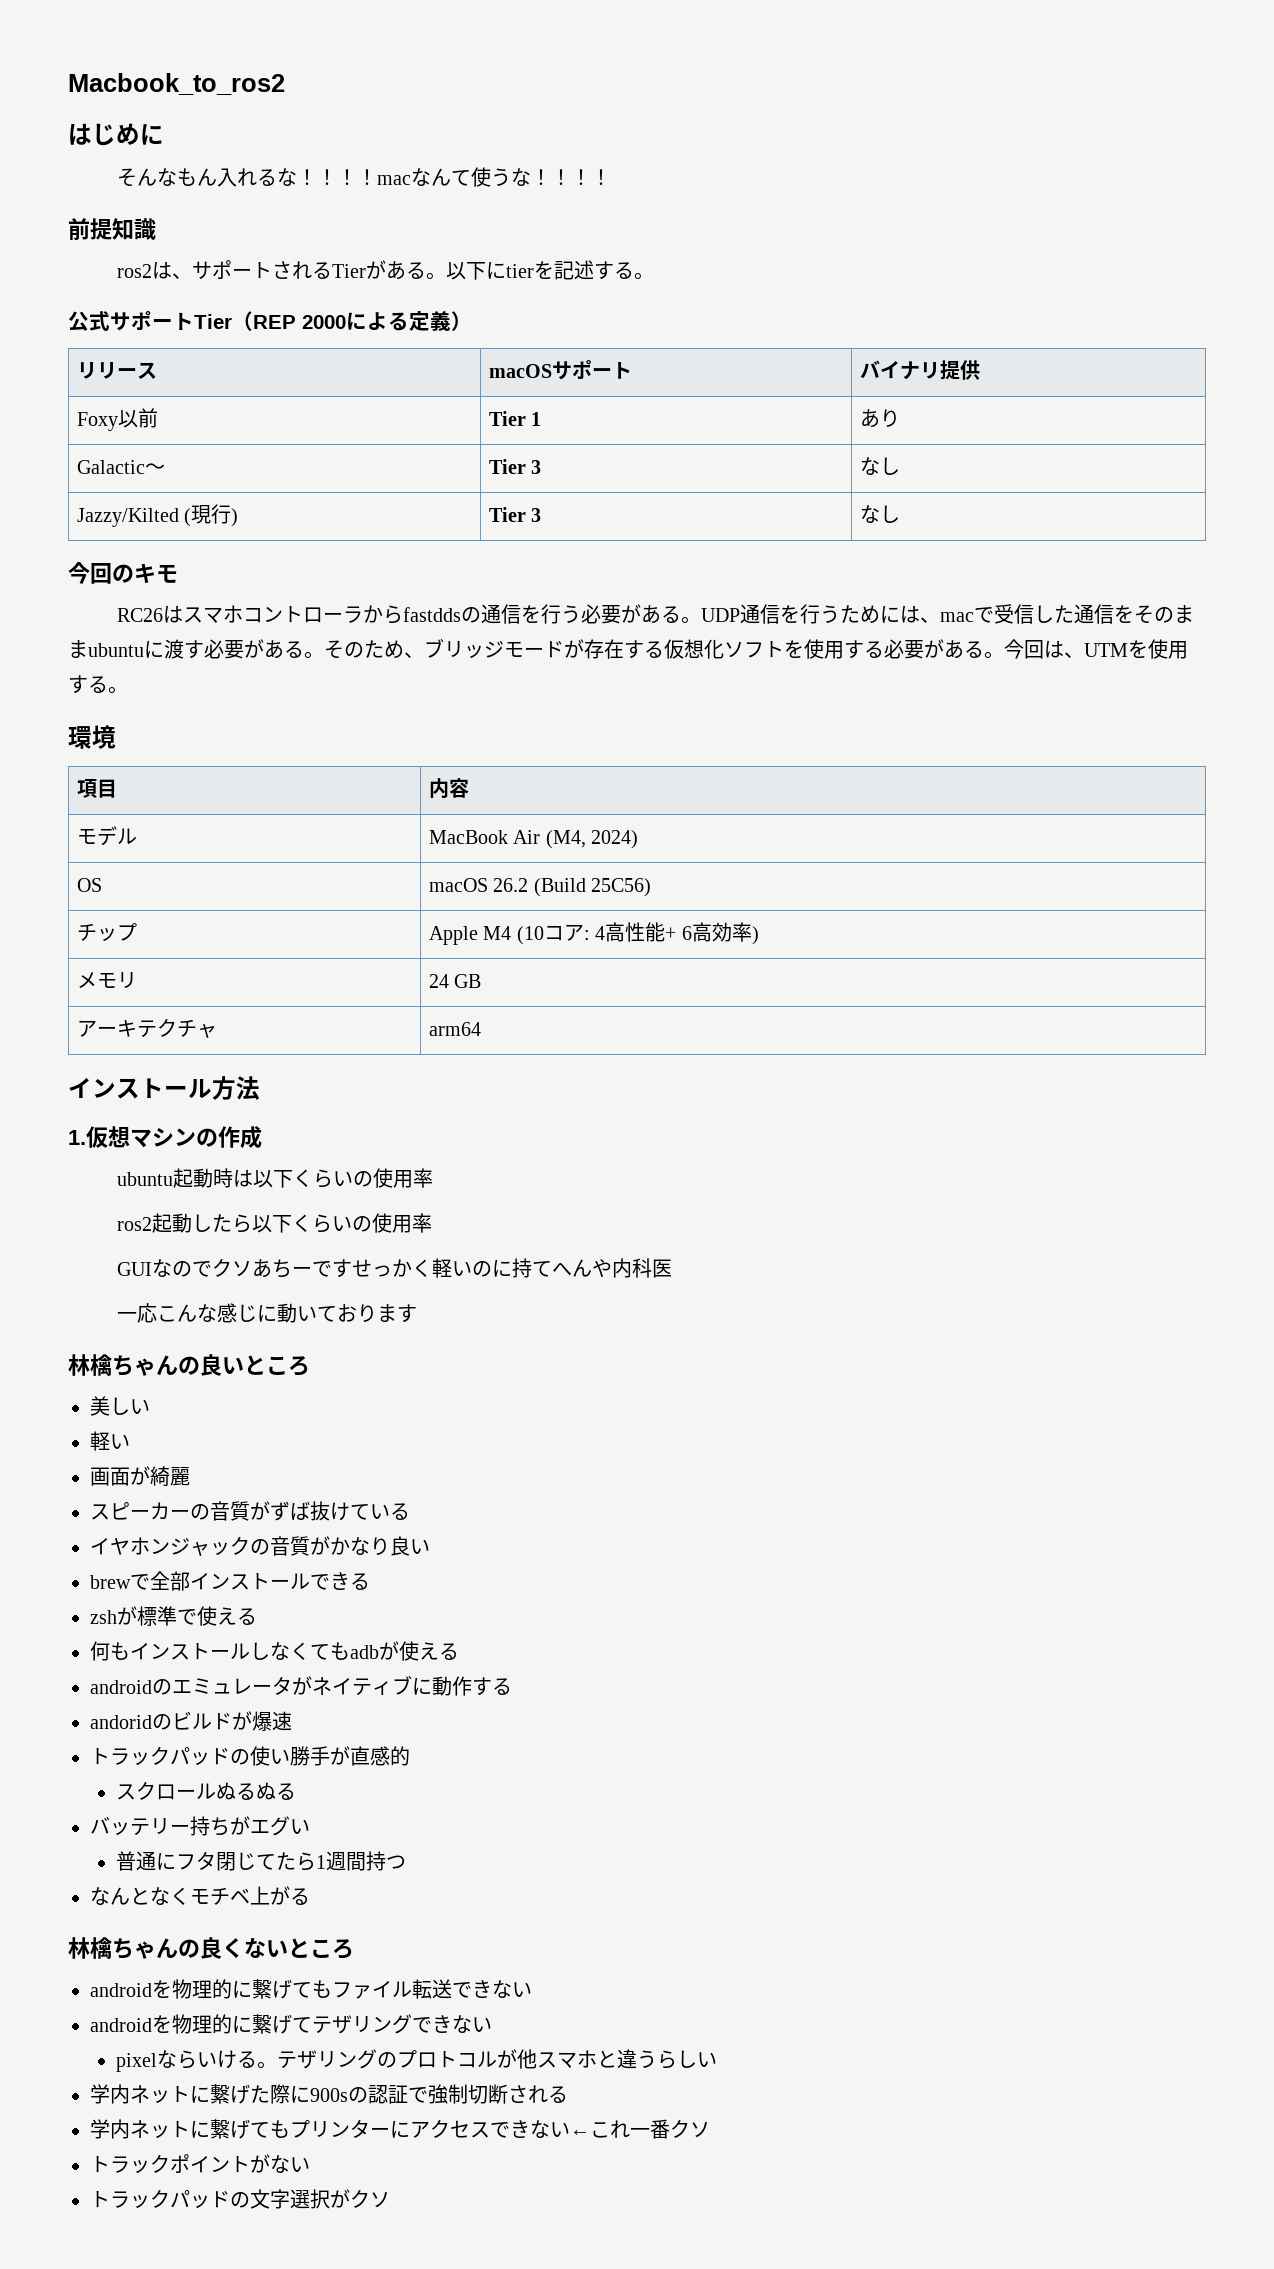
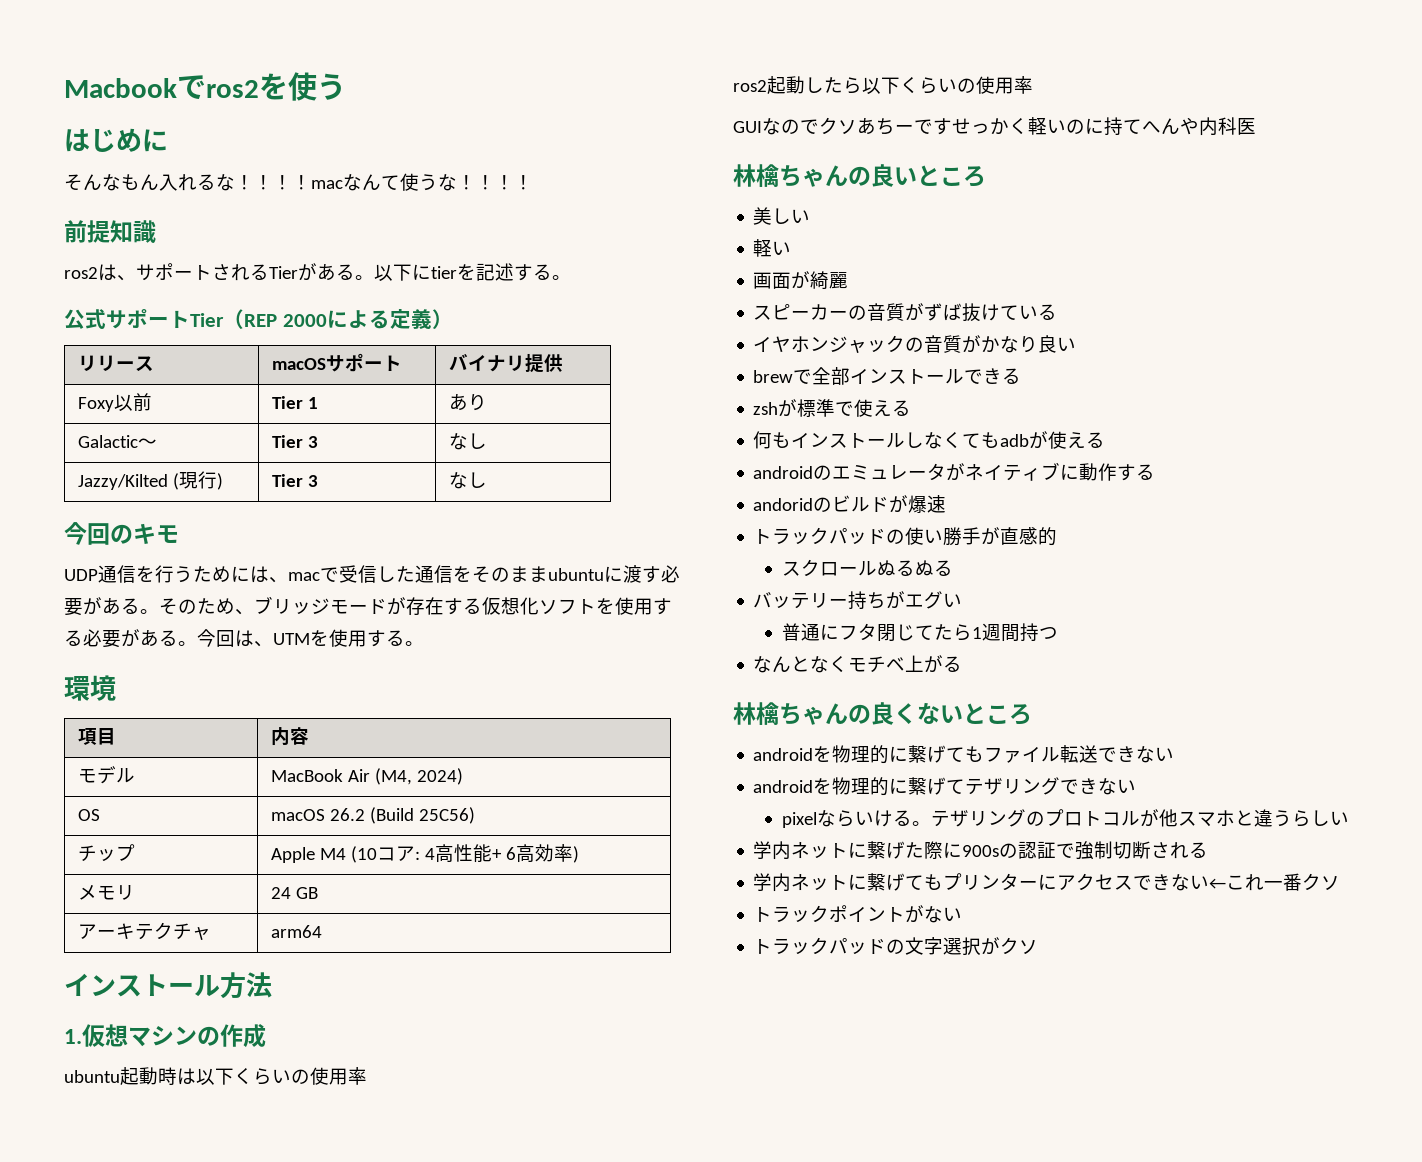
- Macbook_to_ros2
+ Macbookでros2を使う
- RC26はスマホコントローラからfastddsの通信を行う必要がある。
- 一応こんな感じに動いております

